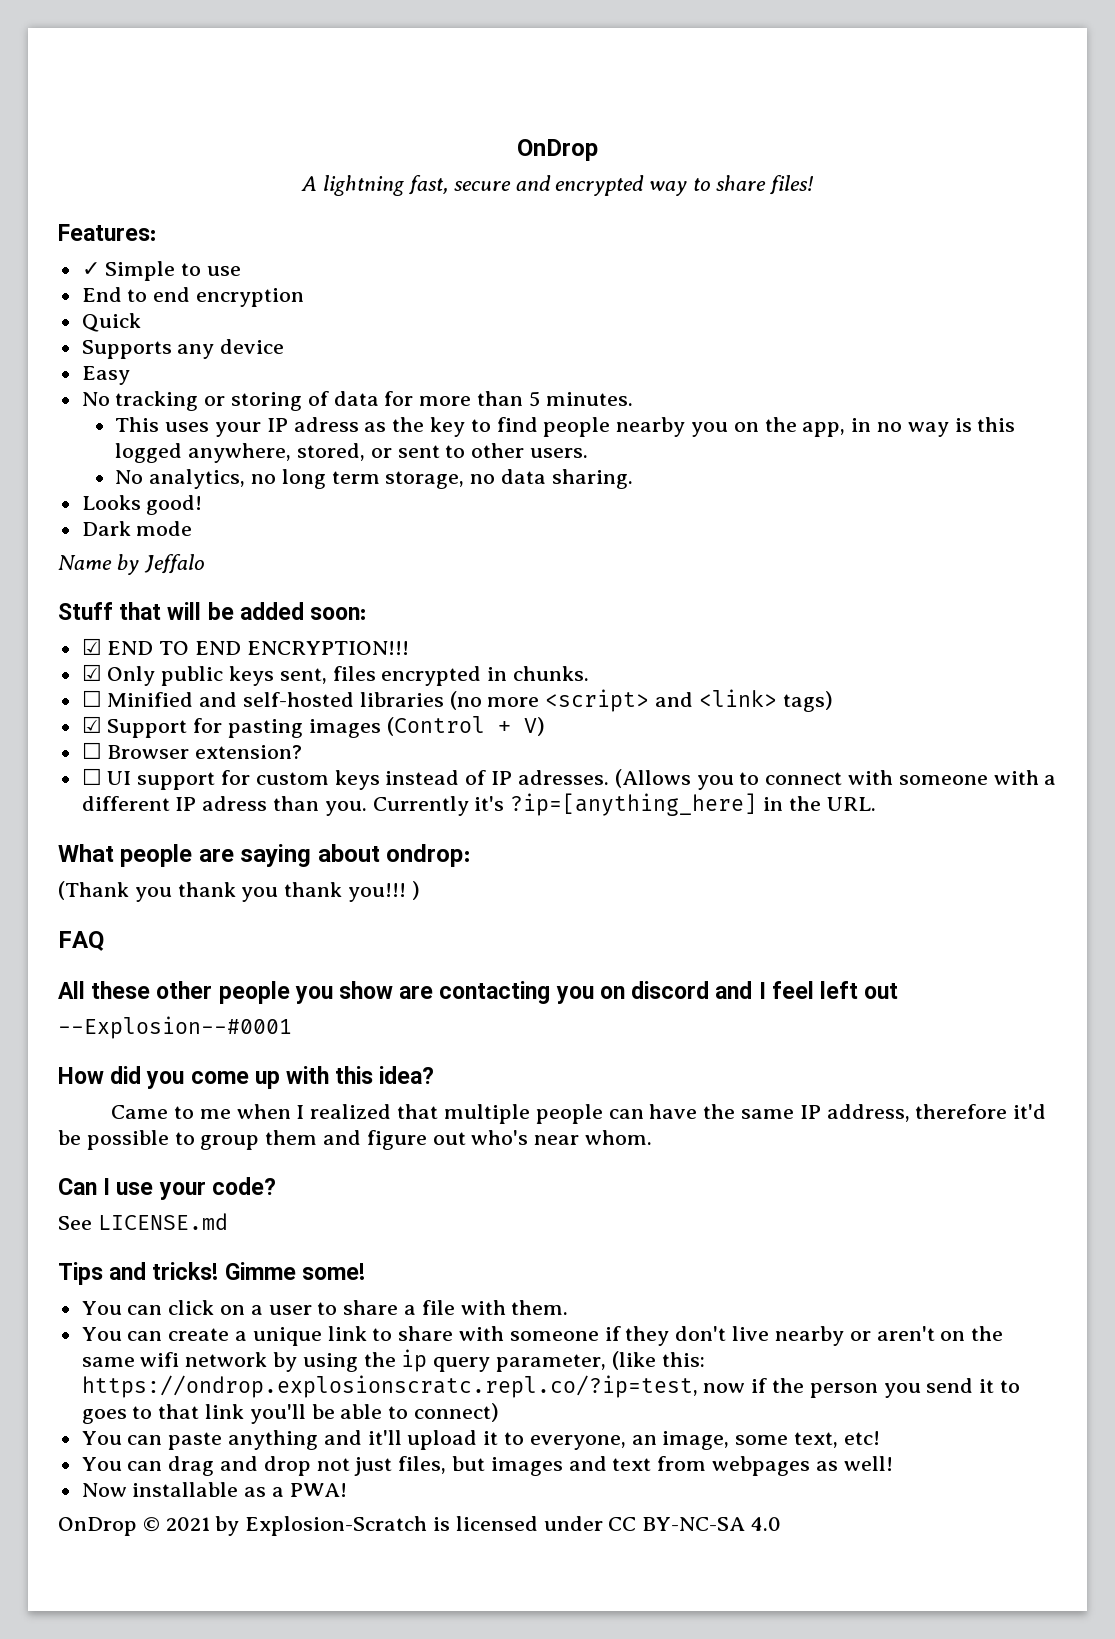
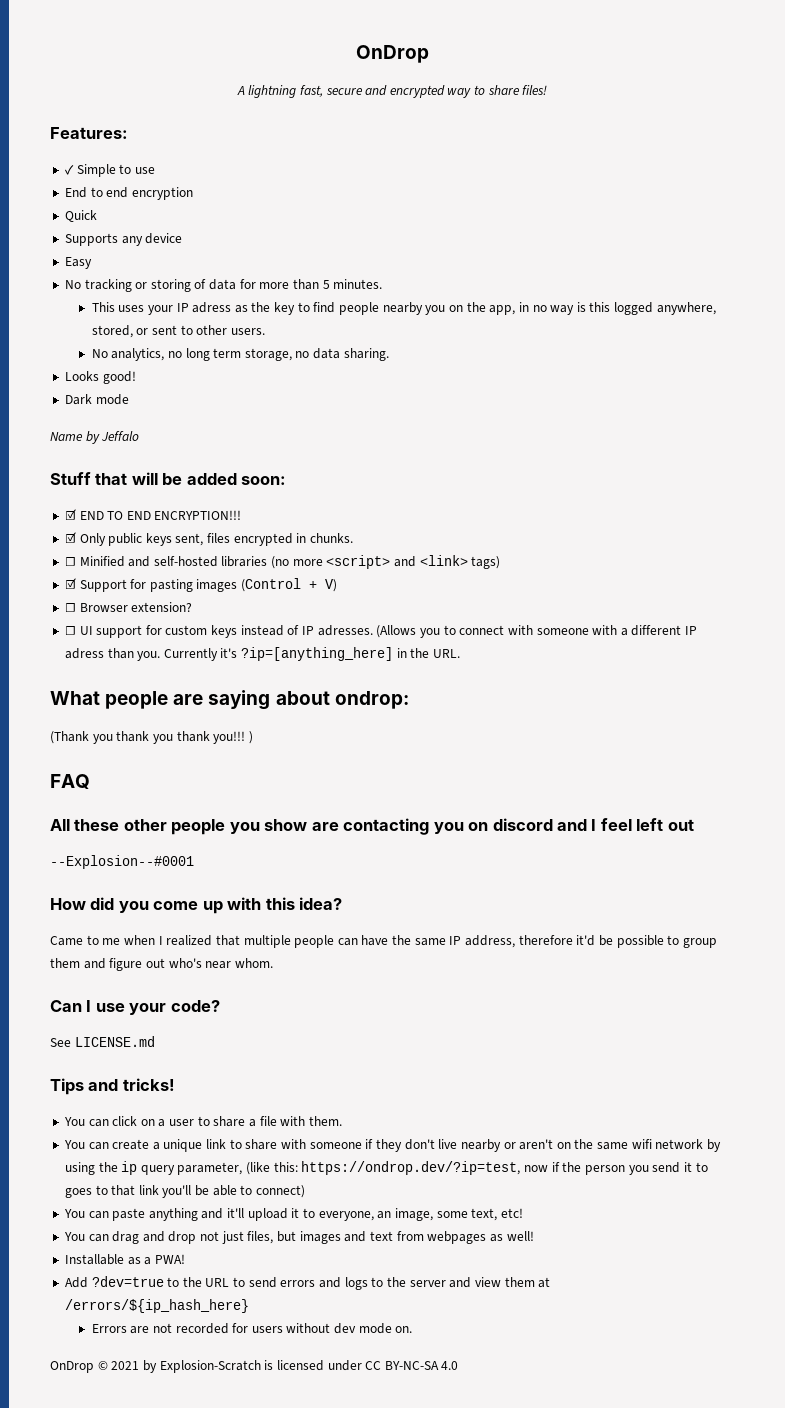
- Gimme some!
- You can create a unique link to share with someone if they don't live nearby or aren't on the same wifi network by using the ip query parameter, (like this: https://ondrop.explosionscratc.repl.co/?ip=test, now if the person you send it to goes to that link you'll be able to connect)
+ You can create a unique link to share with someone if they don't live nearby or aren't on the same wifi network by using the ip query parameter, (like this: https://ondrop.dev/?ip=test, now if the person you send it to goes to that link you'll be able to connect)
- Now installable as a PWA!
+ Installable as a PWA!
+ Add ?dev=true to the URL to send errors and logs to the server and view them at /errors/${ip_hash_here}
+ Errors are not recorded for users without dev mode on.

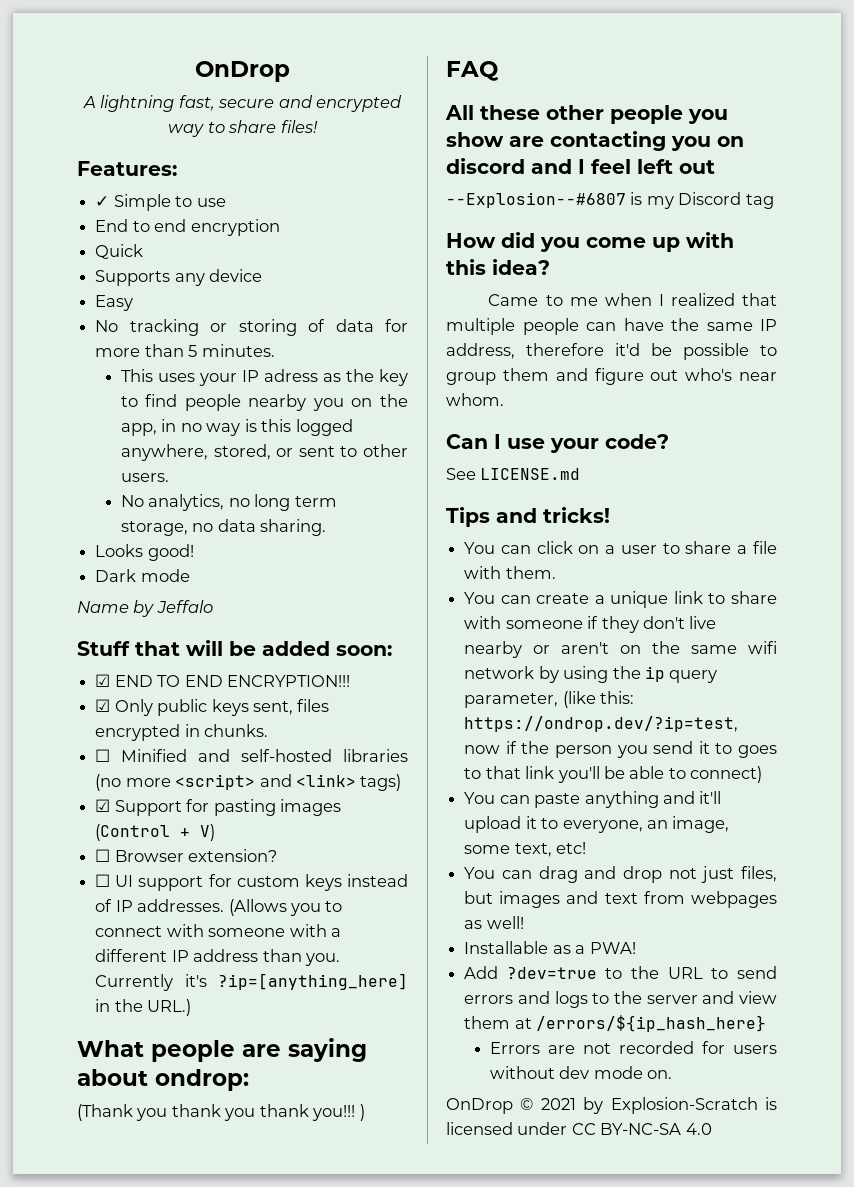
- ☐ UI support for custom keys instead of IP adresses.
+ ☐ UI support for custom keys instead of IP addresses.
- (Allows you to connect with someone with a different IP adress than you.
+ (Allows you to connect with someone with a different IP address than you.
- Currently it's ?ip=[anything_here] in the URL.
+ Currently it's ?ip=[anything_here] in the URL.)
- --Explosion--#0001
+ --Explosion--#6807 is my Discord tag

